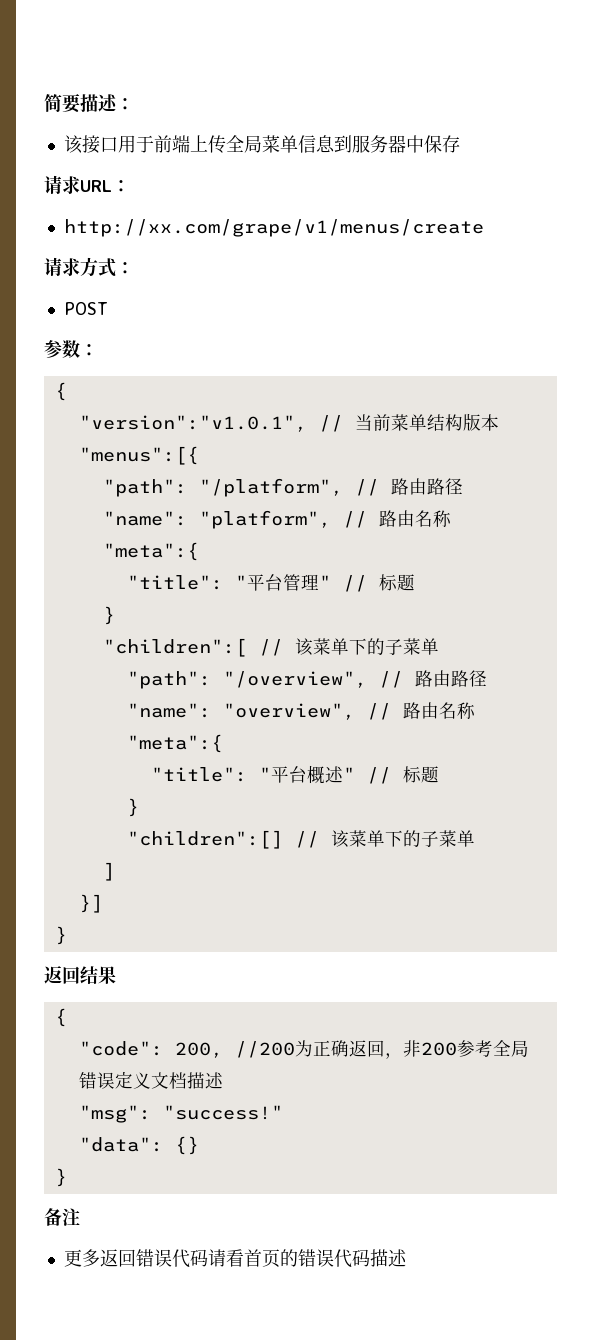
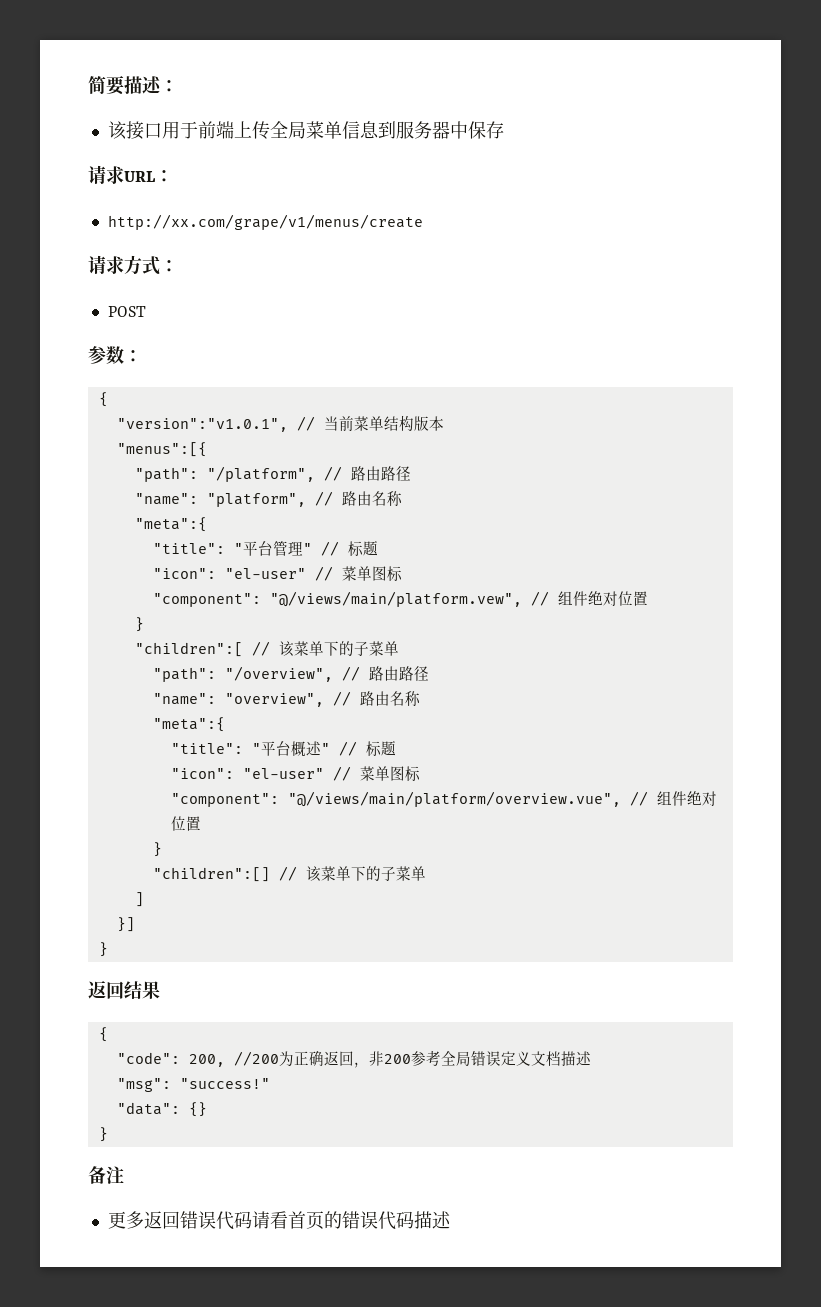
  "title": "平台管理" // 标题
+ "icon": "el-user" // 菜单图标
+ "component": "@/views/main/platform.vew", // 组件绝对位置
  "title": "平台概述" // 标题
+ "icon": "el-user" // 菜单图标
+ "component": "@/views/main/platform/overview.vue", // 组件绝对位置

